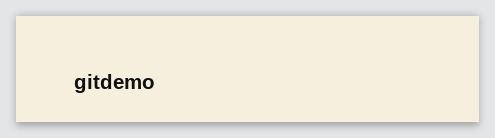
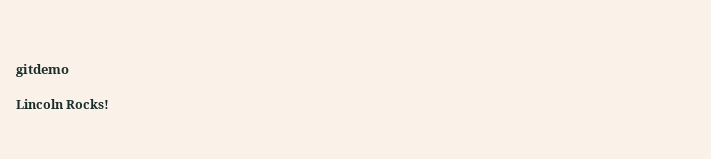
+ Lincoln Rocks!

